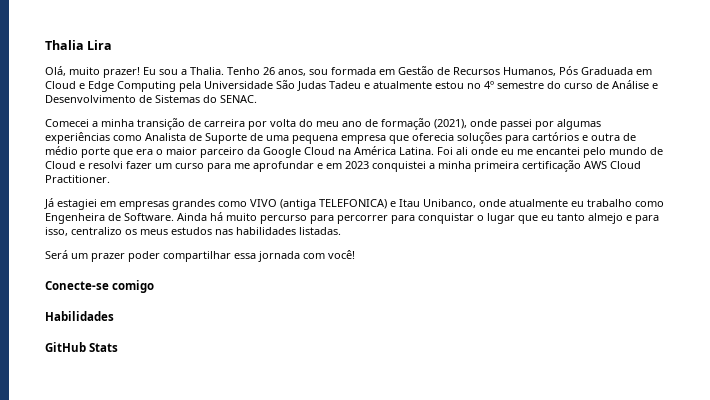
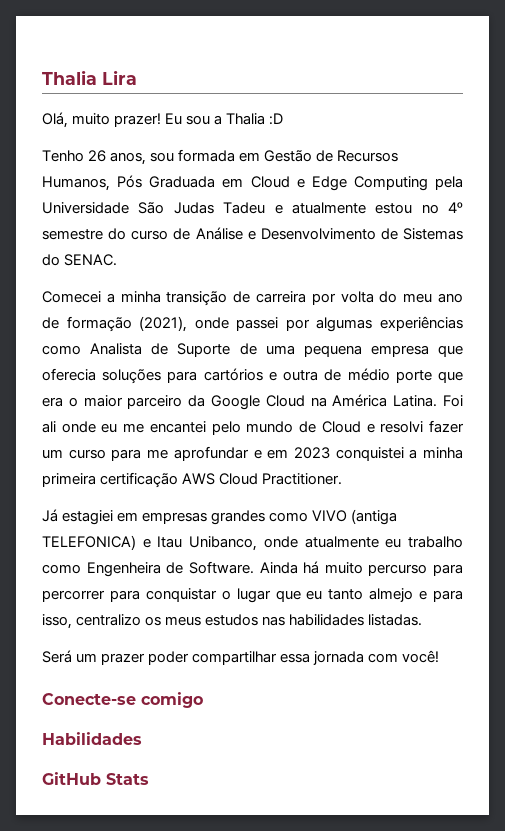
- Eu sou a Thalia. Tenho 26 anos, sou formada em Gestão de Recursos Humanos, Pós Graduada em Cloud e Edge Computing pela Universidade São Judas Tadeu e atualmente estou no 4º semestre do curso de Análise e Desenvolvimento de Sistemas do SENAC.
+ Eu sou a Thalia :D
+ Tenho 26 anos, sou formada em Gestão de Recursos Humanos, Pós Graduada em Cloud e Edge Computing pela Universidade São Judas Tadeu e atualmente estou no 4º semestre do curso de Análise e Desenvolvimento de Sistemas do SENAC.

